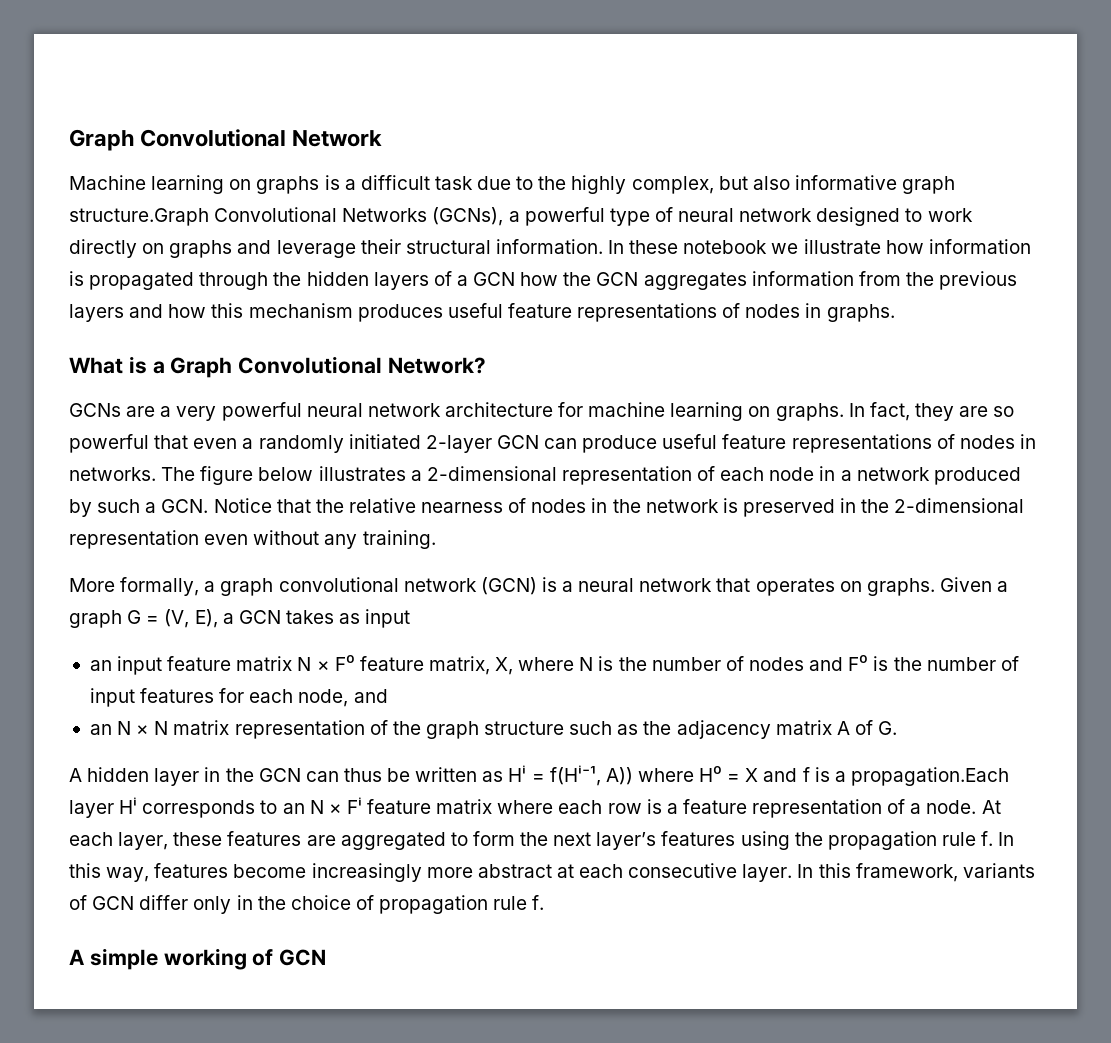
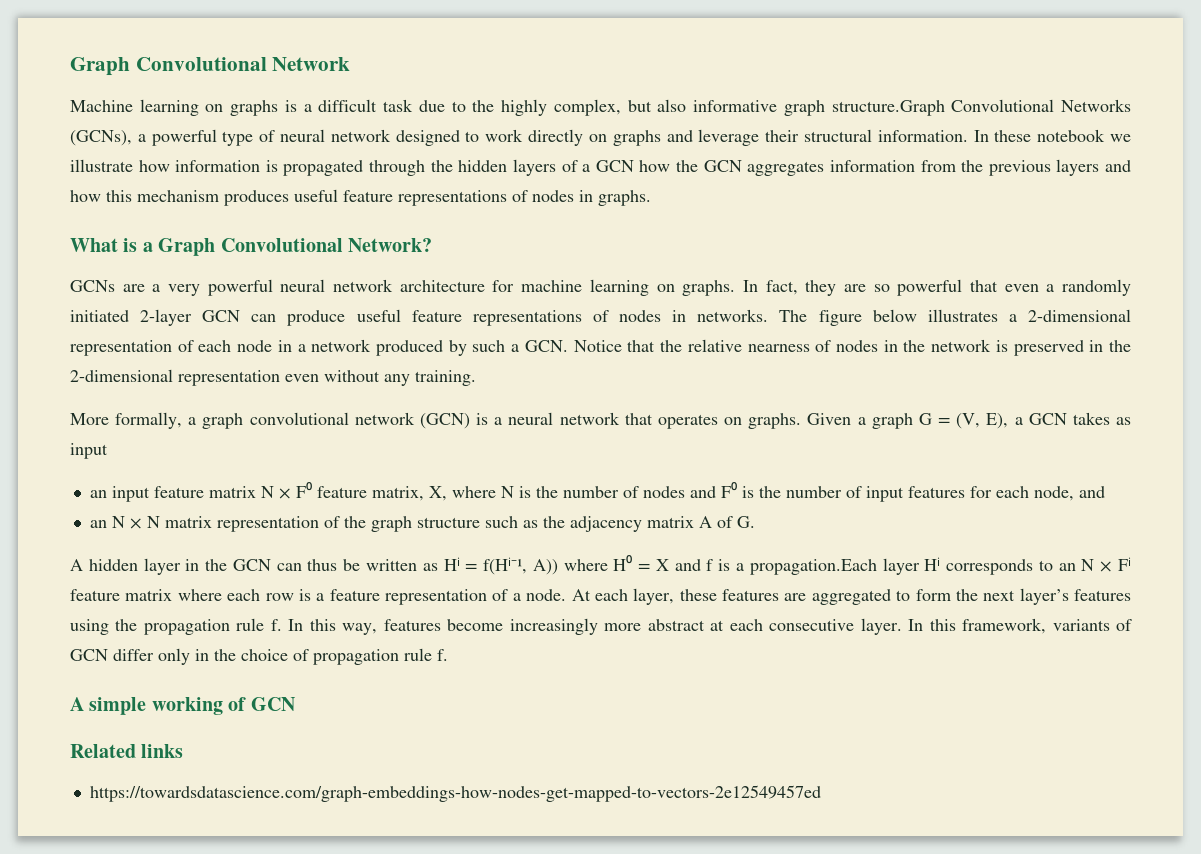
+ Related links
+ https://towardsdatascience.com/graph-embeddings-how-nodes-get-mapped-to-vectors-2e12549457ed

